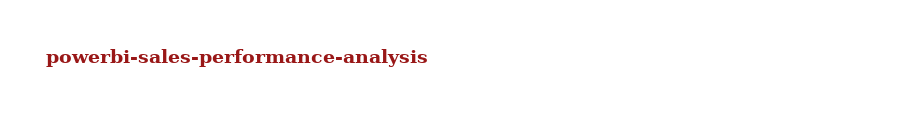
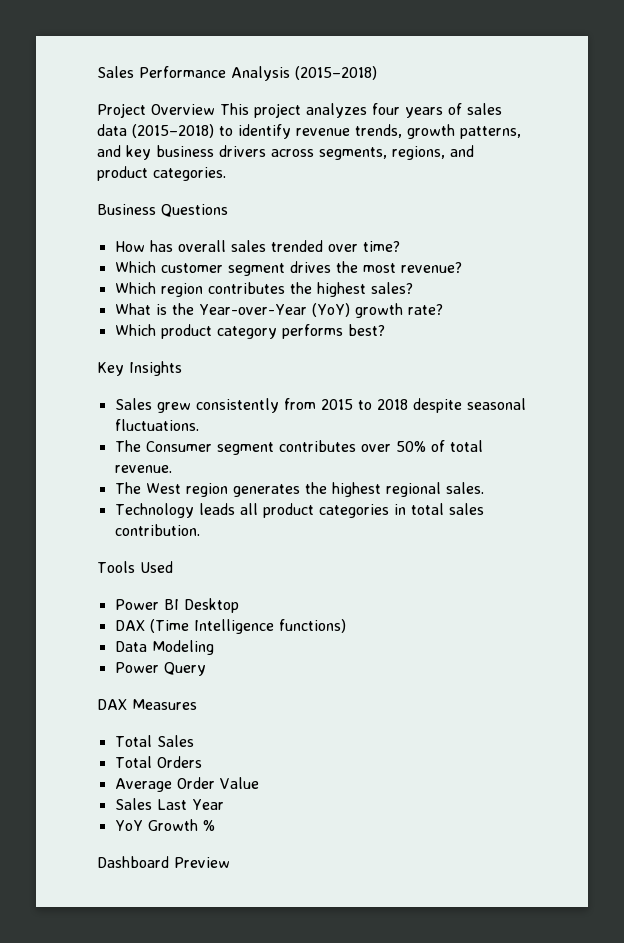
- powerbi-sales-performance-analysis
+ Sales Performance Analysis (2015–2018)
+ Project Overview This project analyzes four years of sales data (2015–2018) to identify revenue trends, growth patterns, and key business drivers across segments, regions, and product categories.
+ Business Questions
+ How has overall sales trended over time?
+ Which customer segment drives the most revenue?
+ Which region contributes the highest sales?
+ What is the Year-over-Year (YoY) growth rate?
+ Which product category performs best?
+ Key Insights
+ Sales grew consistently from 2015 to 2018 despite seasonal fluctuations.
+ The Consumer segment contributes over 50% of total revenue.
+ The West region generates the highest regional sales.
+ Technology leads all product categories in total sales contribution.
+ Tools Used
+ Power BI Desktop
+ DAX (Time Intelligence functions)
+ Data Modeling
+ Power Query
+ DAX Measures
+ Total Sales
+ Total Orders
+ Average Order Value
+ Sales Last Year
+ YoY Growth %
+ Dashboard Preview

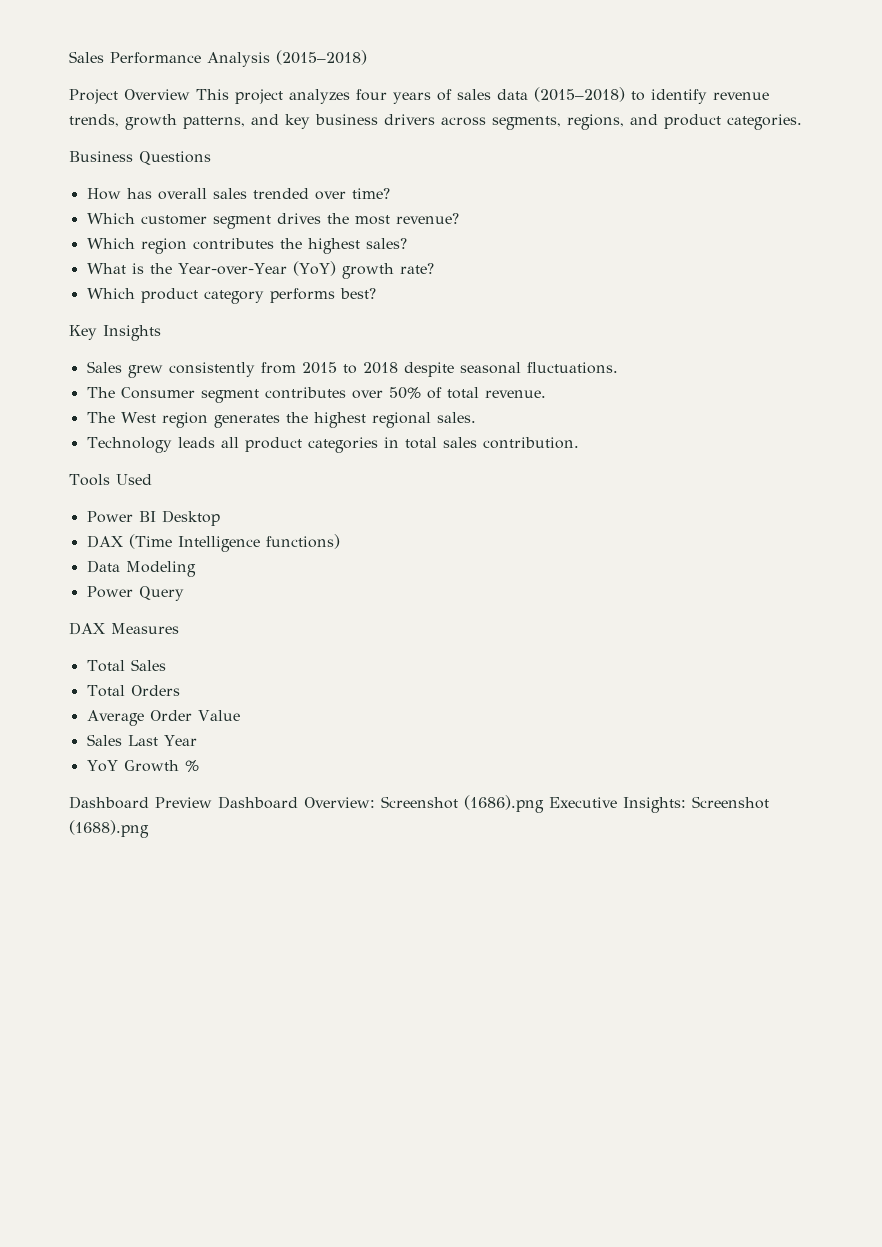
- Dashboard Preview
+ Dashboard Preview Dashboard Overview: Screenshot (1686).png Executive Insights: Screenshot (1688).png

